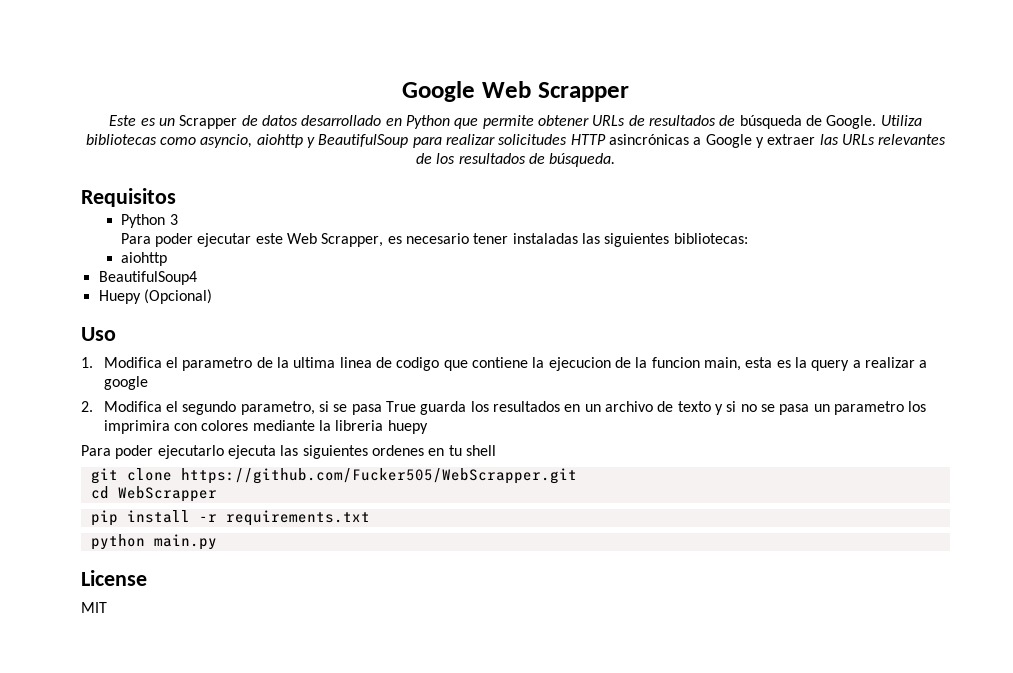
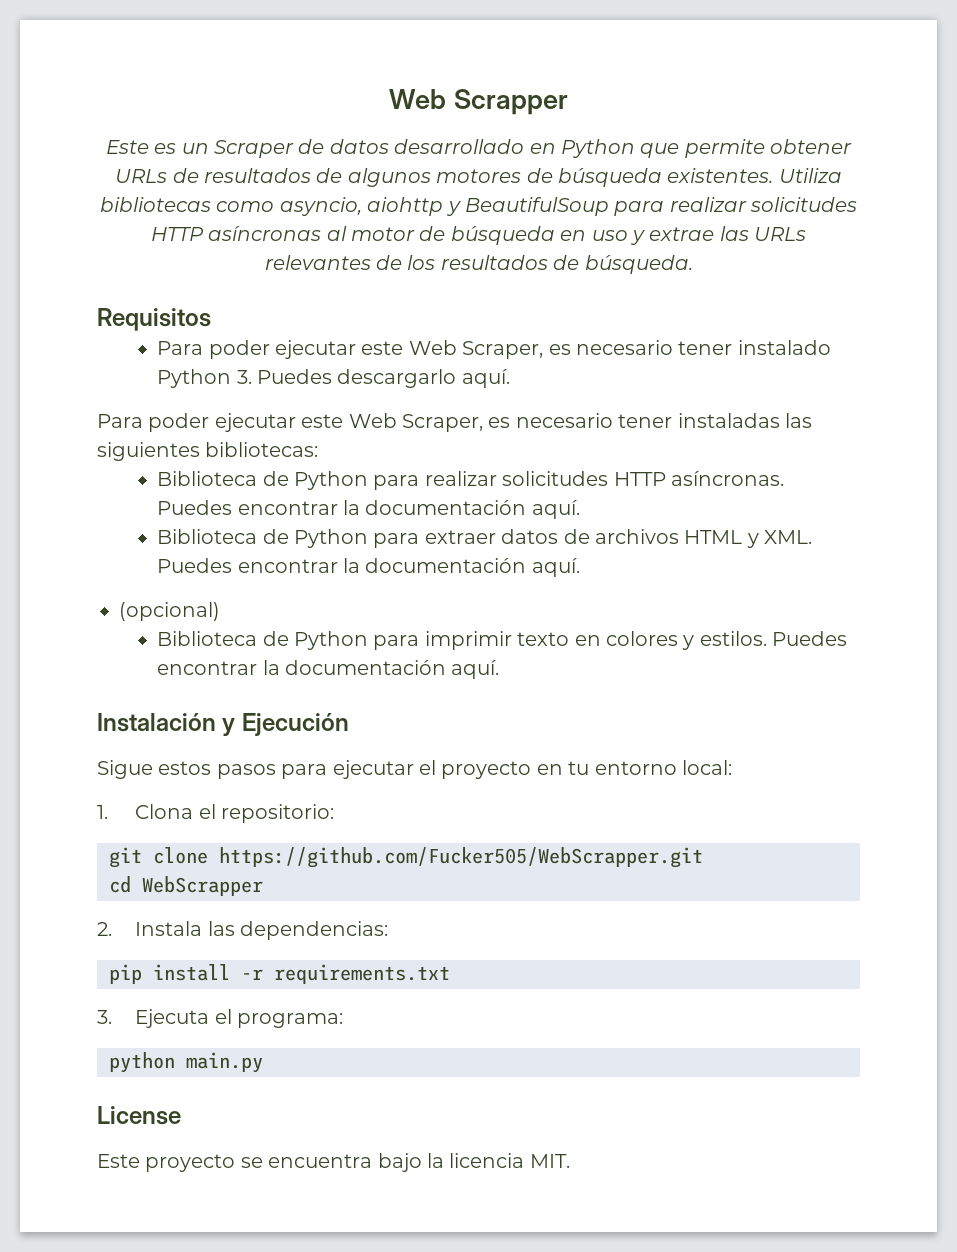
- Google Web Scrapper
+ Web Scrapper
- Este es un Scrapper de datos desarrollado en Python que permite obtener URLs de resultados de búsqueda de Google.
+ Este es un Scraper de datos desarrollado en Python que permite obtener URLs de resultados de algunos motores de búsqueda existentes.
- Utiliza bibliotecas como asyncio, aiohttp y BeautifulSoup para realizar solicitudes HTTP asincrónicas a Google y extraer las URLs relevantes de los resultados de búsqueda.
+ Utiliza bibliotecas como asyncio, aiohttp y BeautifulSoup para realizar solicitudes HTTP asíncronas al motor de búsqueda en uso y extrae las URLs relevantes de los resultados de búsqueda.
- Python 3
- Para poder ejecutar este Web Scrapper, es necesario tener instaladas las siguientes bibliotecas:
- aiohttp
- BeautifulSoup4
- Huepy (Opcional)
- Uso
- 1. Modifica el parametro de la ultima linea de codigo que contiene la ejecucion de la funcion main, esta es la query a realizar a google
- 2. Modifica el segundo parametro, si se pasa True guarda los resultados en un archivo de texto y si no se pasa un parametro los imprimira con colores mediante la libreria huepy
- Para poder ejecutarlo ejecuta las siguientes ordenes en tu shell
+ Para poder ejecutar este Web Scraper, es necesario tener instalado Python 3. Puedes descargarlo aquí.
+ Para poder ejecutar este Web Scraper, es necesario tener instaladas las siguientes bibliotecas:
+ Biblioteca de Python para realizar solicitudes HTTP asíncronas. Puedes encontrar la documentación aquí.
+ Biblioteca de Python para extraer datos de archivos HTML y XML. Puedes encontrar la documentación aquí.
+ (opcional)
+ Biblioteca de Python para imprimir texto en colores y estilos. Puedes encontrar la documentación aquí.
+ Instalación y Ejecución
+ Sigue estos pasos para ejecutar el proyecto en tu entorno local:
+ 1. Clona el repositorio:
+ 2. Instala las dependencias:
+ 3. Ejecuta el programa:
- MIT
+ Este proyecto se encuentra bajo la licencia MIT.

